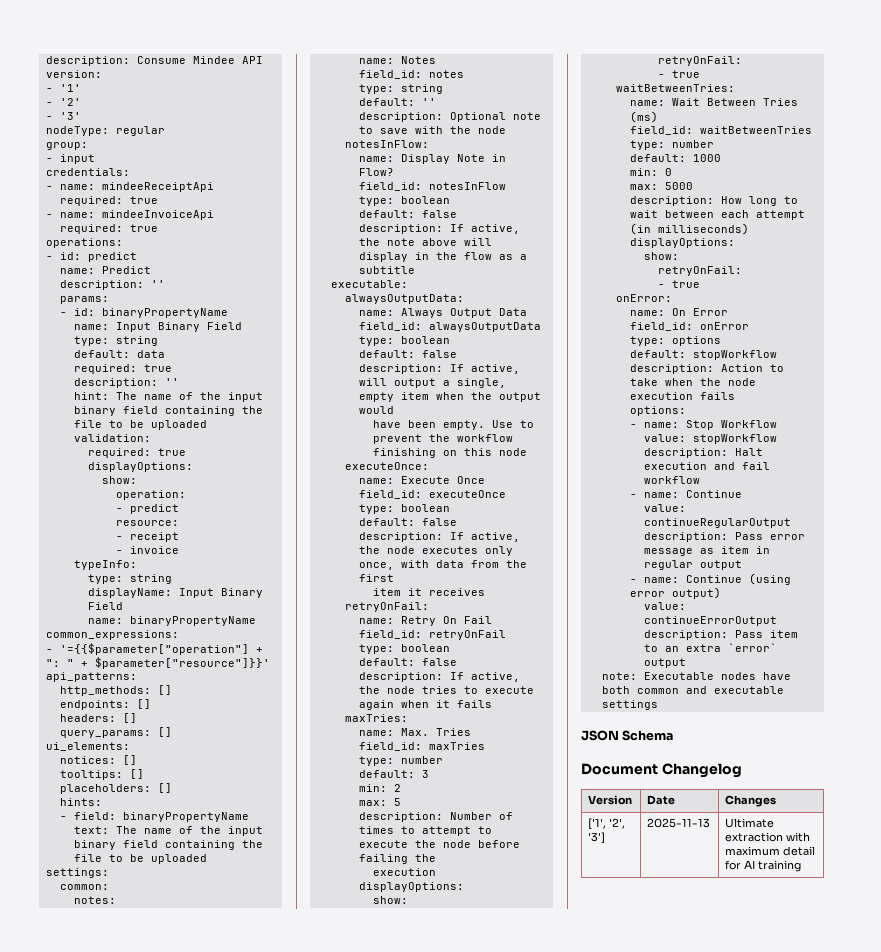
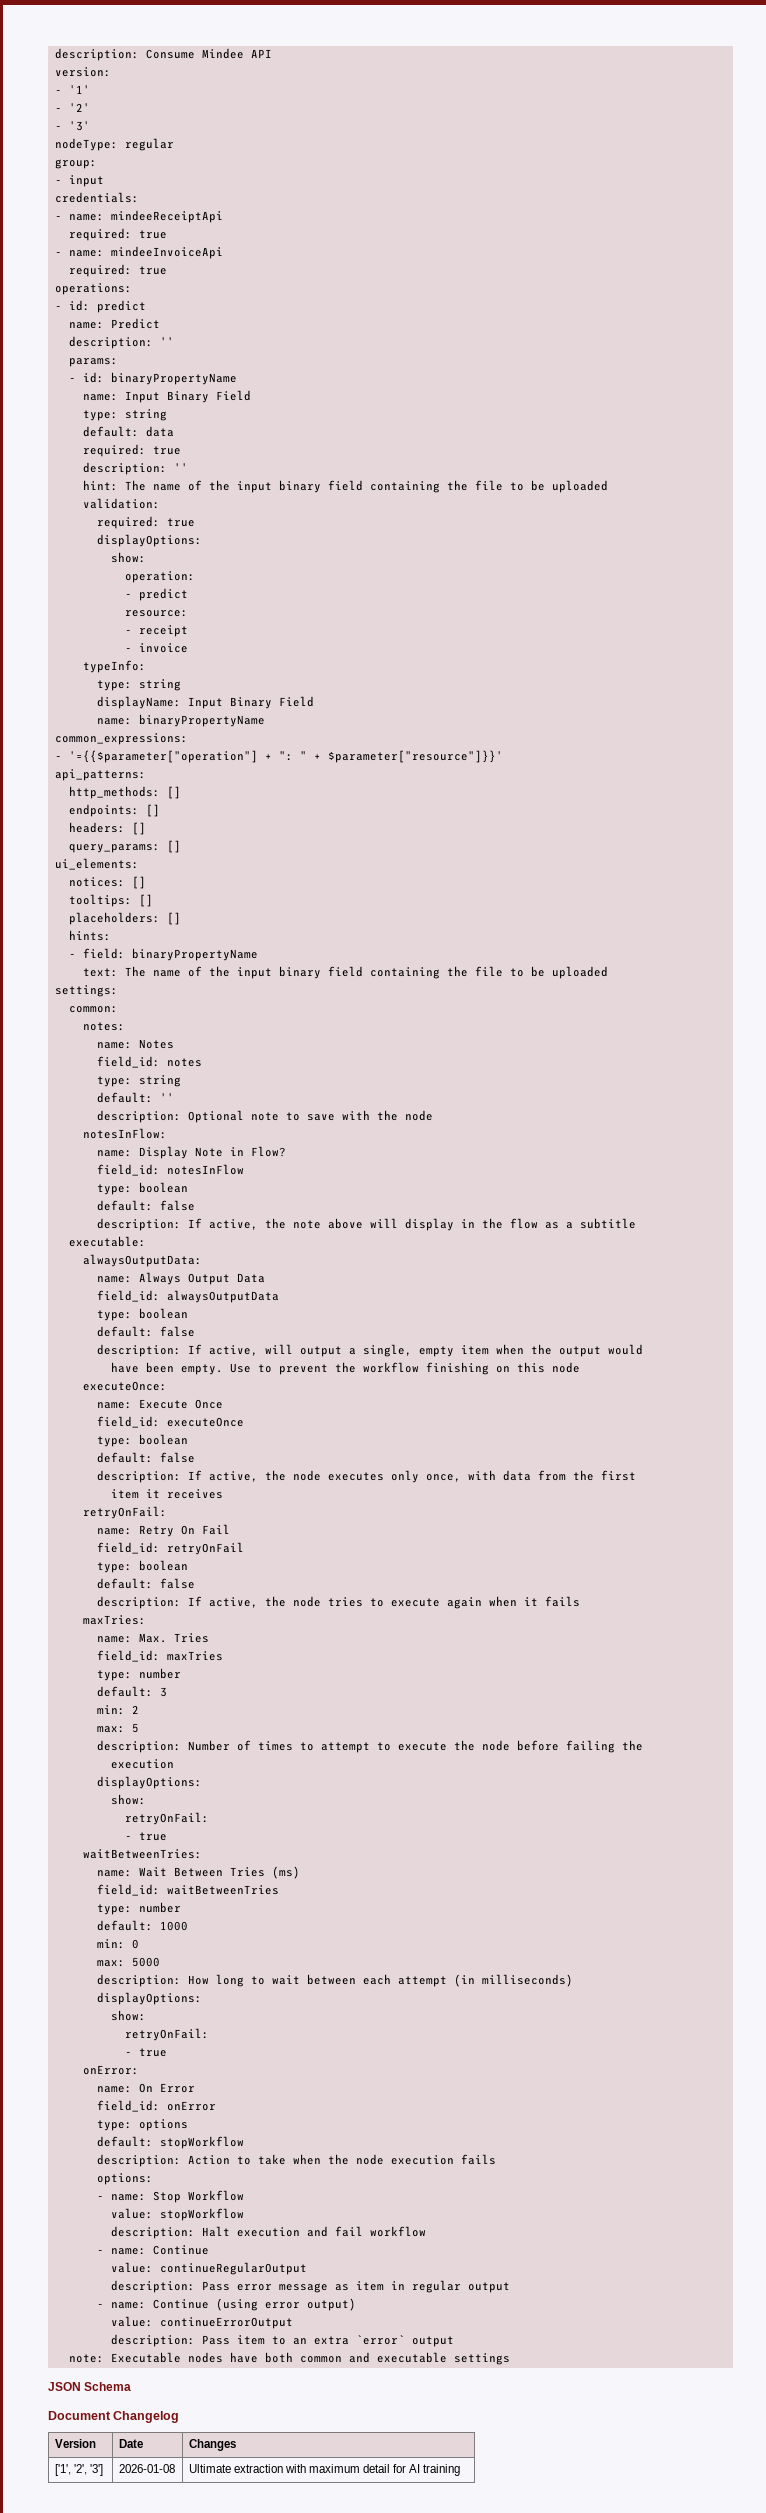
- ['1', '2', '3'] | 2025-11-13 | Ultimate extraction with maximum detail for AI training
+ ['1', '2', '3'] | 2026-01-08 | Ultimate extraction with maximum detail for AI training

